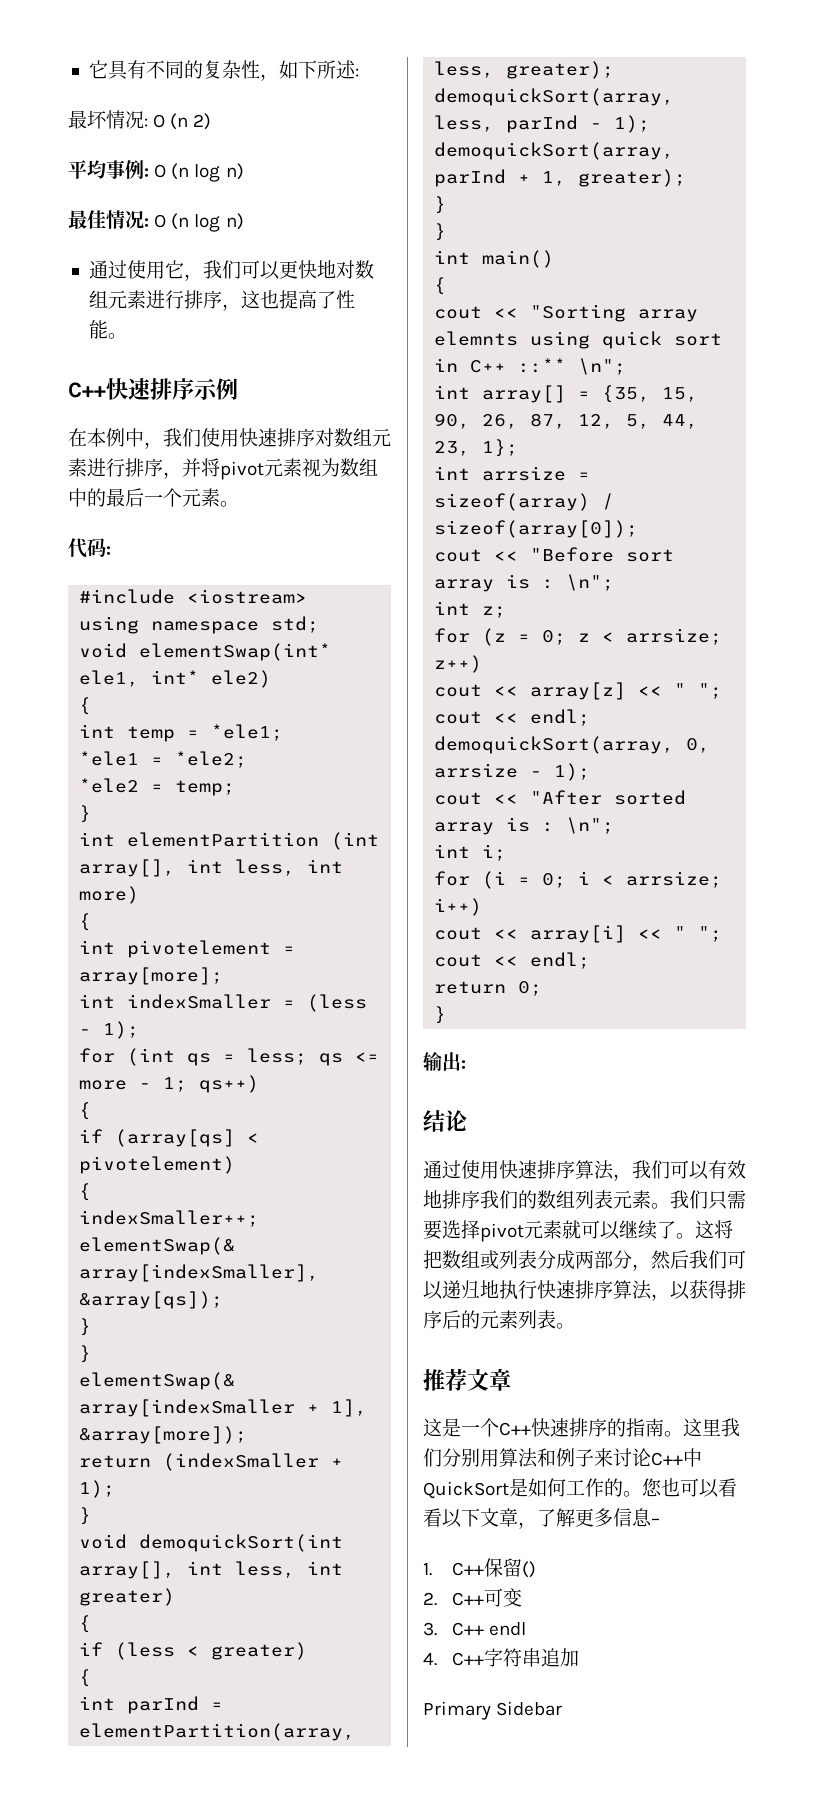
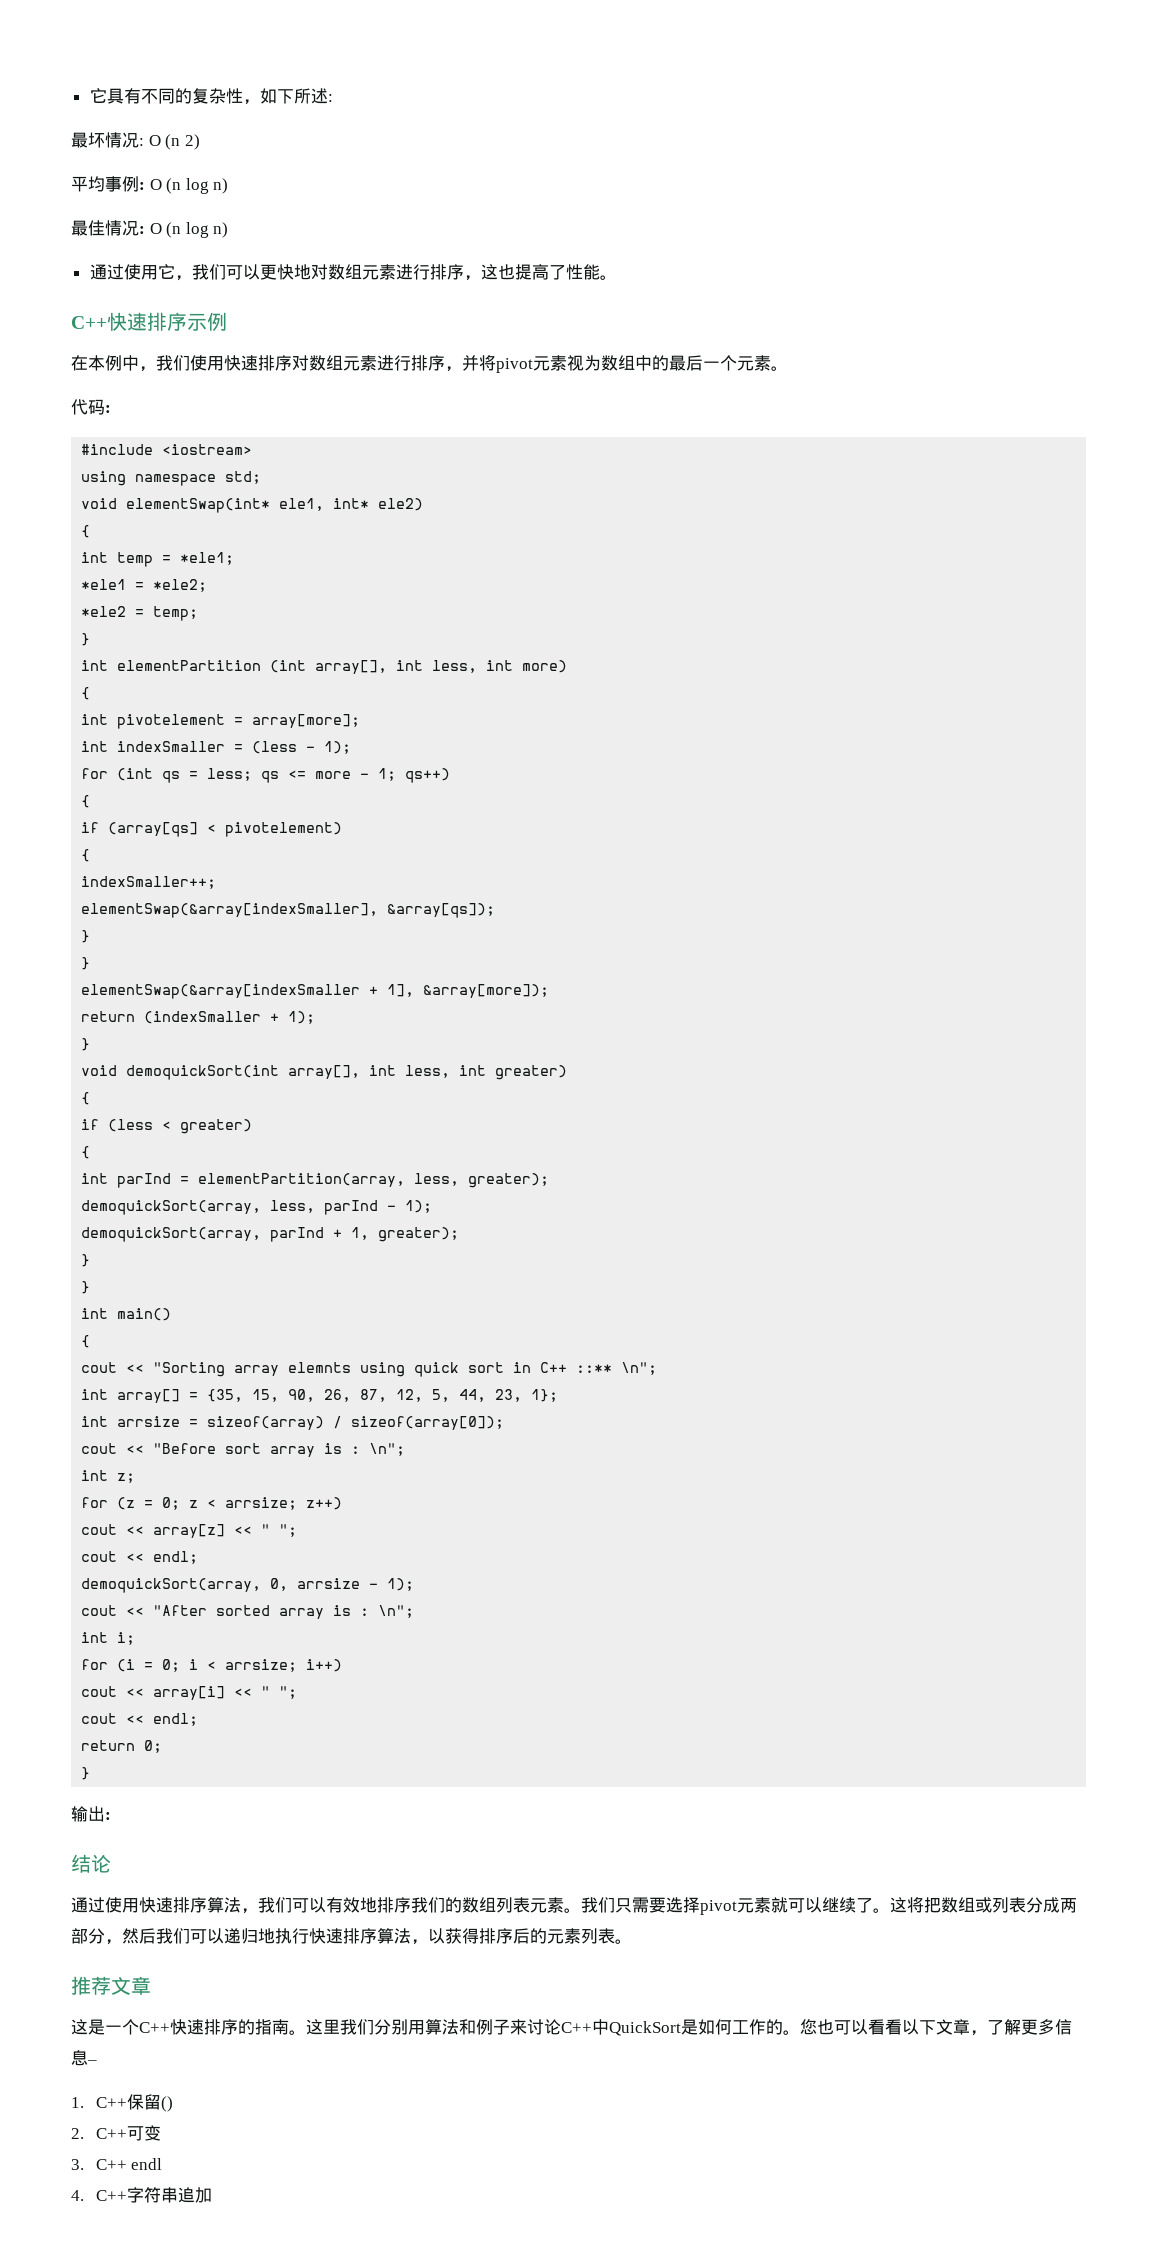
- Primary Sidebar

